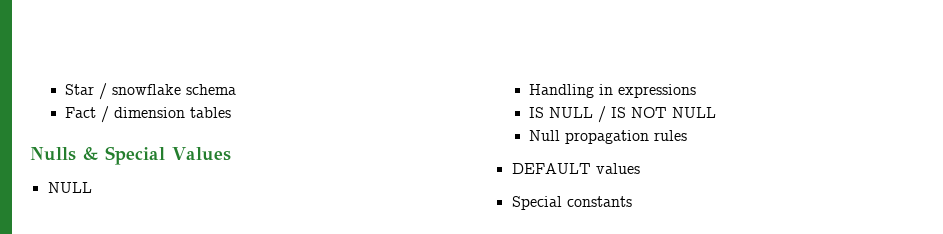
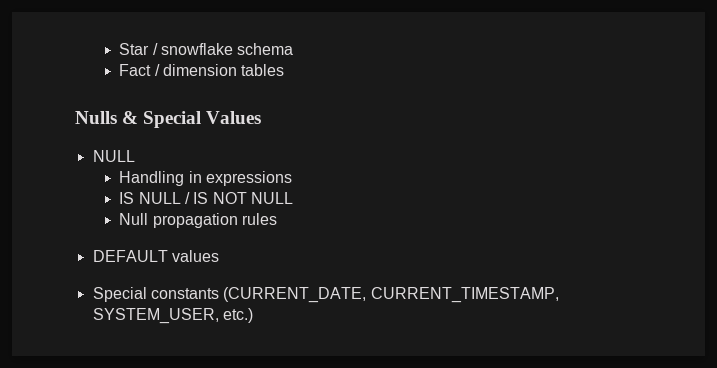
- Special constants
+ Special constants (CURRENT_DATE, CURRENT_TIMESTAMP, SYSTEM_USER, etc.)

